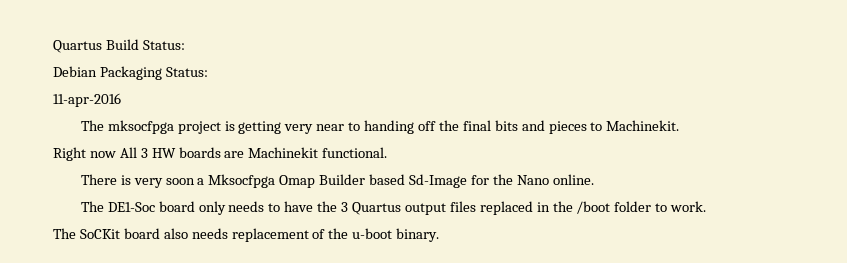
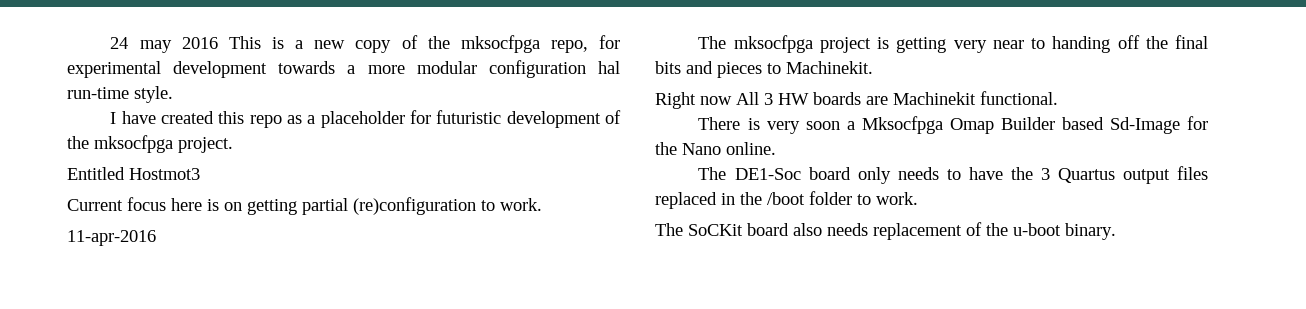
- Quartus Build Status:
- Debian Packaging Status:
+ 24 may 2016 This is a new copy of the mksocfpga repo, for experimental development towards a more modular configuration hal run-time style.
+ I have created this repo as a placeholder for futuristic development of the mksocfpga project.
+ Entitled Hostmot3
+ Current focus here is on getting partial (re)configuration to work.

